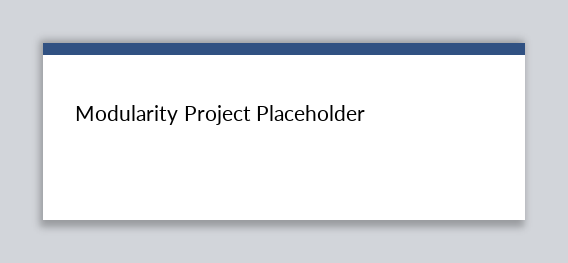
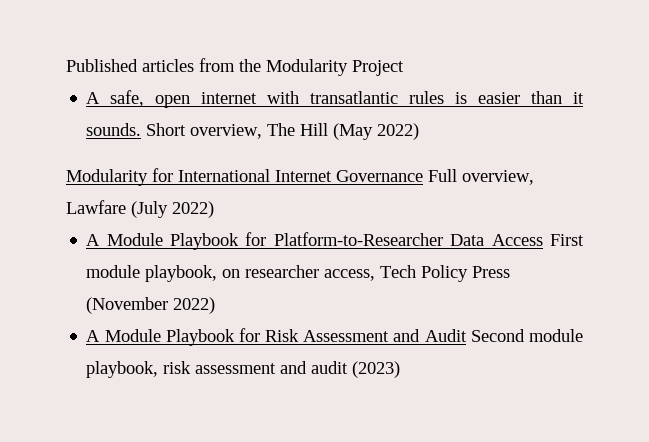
- Modularity Project Placeholder
+ Published articles from the Modularity Project
+ A safe, open internet with transatlantic rules is easier than it sounds. Short overview, The Hill (May 2022)
+ Modularity for International Internet Governance Full overview, Lawfare (July 2022)
+ A Module Playbook for Platform-to-Researcher Data Access First module playbook, on researcher access, Tech Policy Press (November 2022)
+ A Module Playbook for Risk Assessment and Audit Second module playbook, risk assessment and audit (2023)

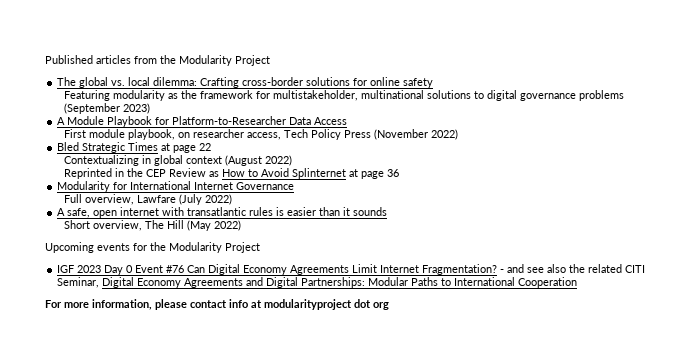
+ The global vs. local dilemma: Crafting cross-border solutions for online safety
+ Featuring modularity as the framework for multistakeholder, multinational solutions to digital governance problems (September 2023)
+ A Module Playbook for Platform-to-Researcher Data Access
+ First module playbook, on researcher access, Tech Policy Press (November 2022)
+ Bled Strategic Times at page 22
+ Contextualizing in global context (August 2022)
+ Reprinted in the CEP Review as How to Avoid Splinternet at page 36
+ Modularity for International Internet Governance
+ Full overview, Lawfare (July 2022)
- A safe, open internet with transatlantic rules is easier than it sounds. Short overview, The Hill (May 2022)
+ A safe, open internet with transatlantic rules is easier than it sounds
+ Short overview, The Hill (May 2022)
- Modularity for International Internet Governance Full overview, Lawfare (July 2022)
- A Module Playbook for Platform-to-Researcher Data Access First module playbook, on researcher access, Tech Policy Press (November 2022)
- A Module Playbook for Risk Assessment and Audit Second module playbook, risk assessment and audit (2023)
+ Upcoming events for the Modularity Project
+ IGF 2023 Day 0 Event #76 Can Digital Economy Agreements Limit Internet Fragmentation? - and see also the related CITI Seminar, Digital Economy Agreements and Digital Partnerships: Modular Paths to International Cooperation
+ For more information, please contact info at modularityproject dot org

